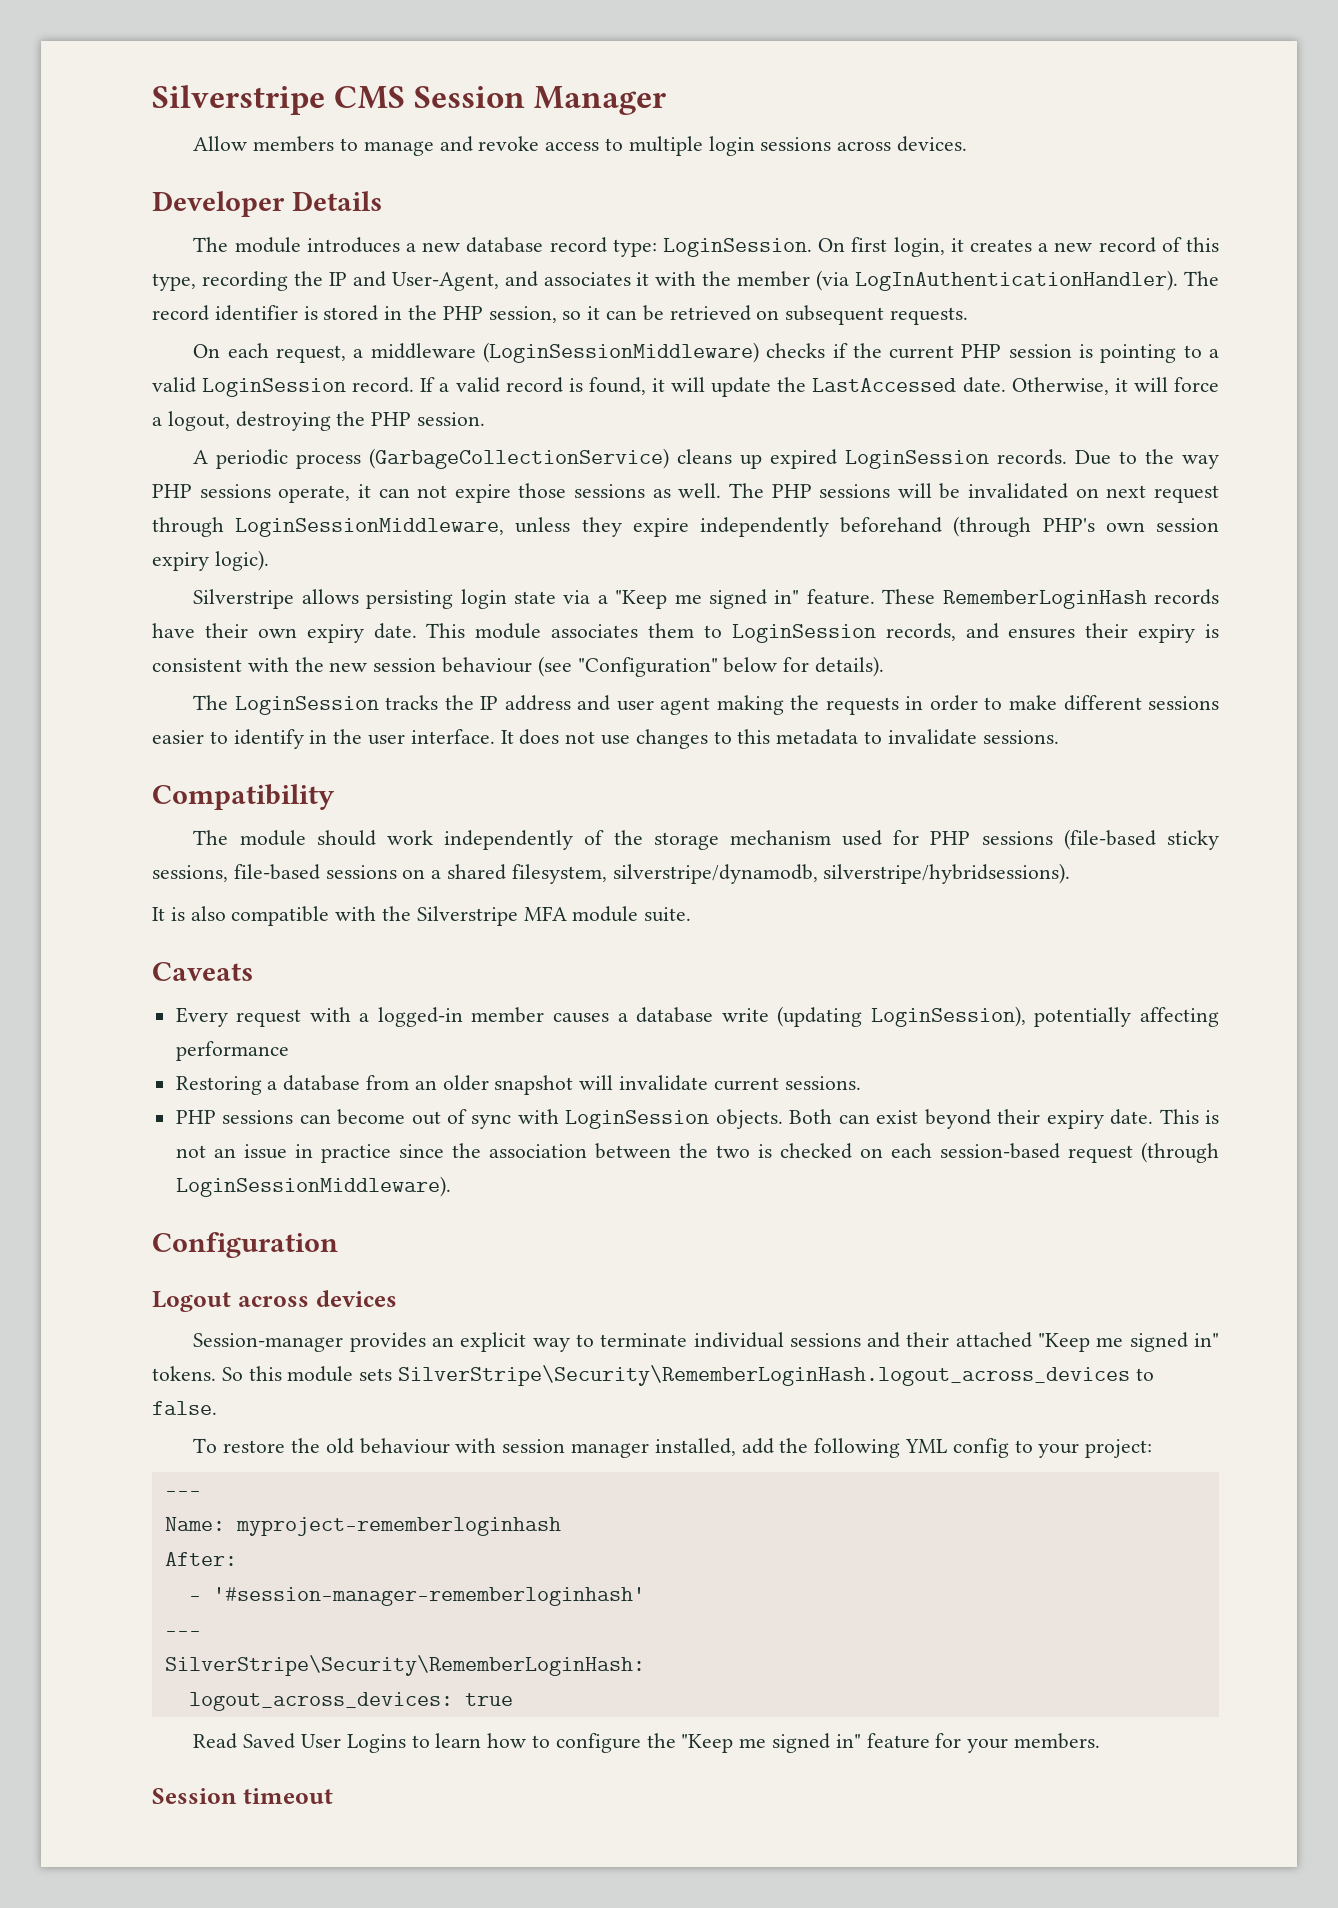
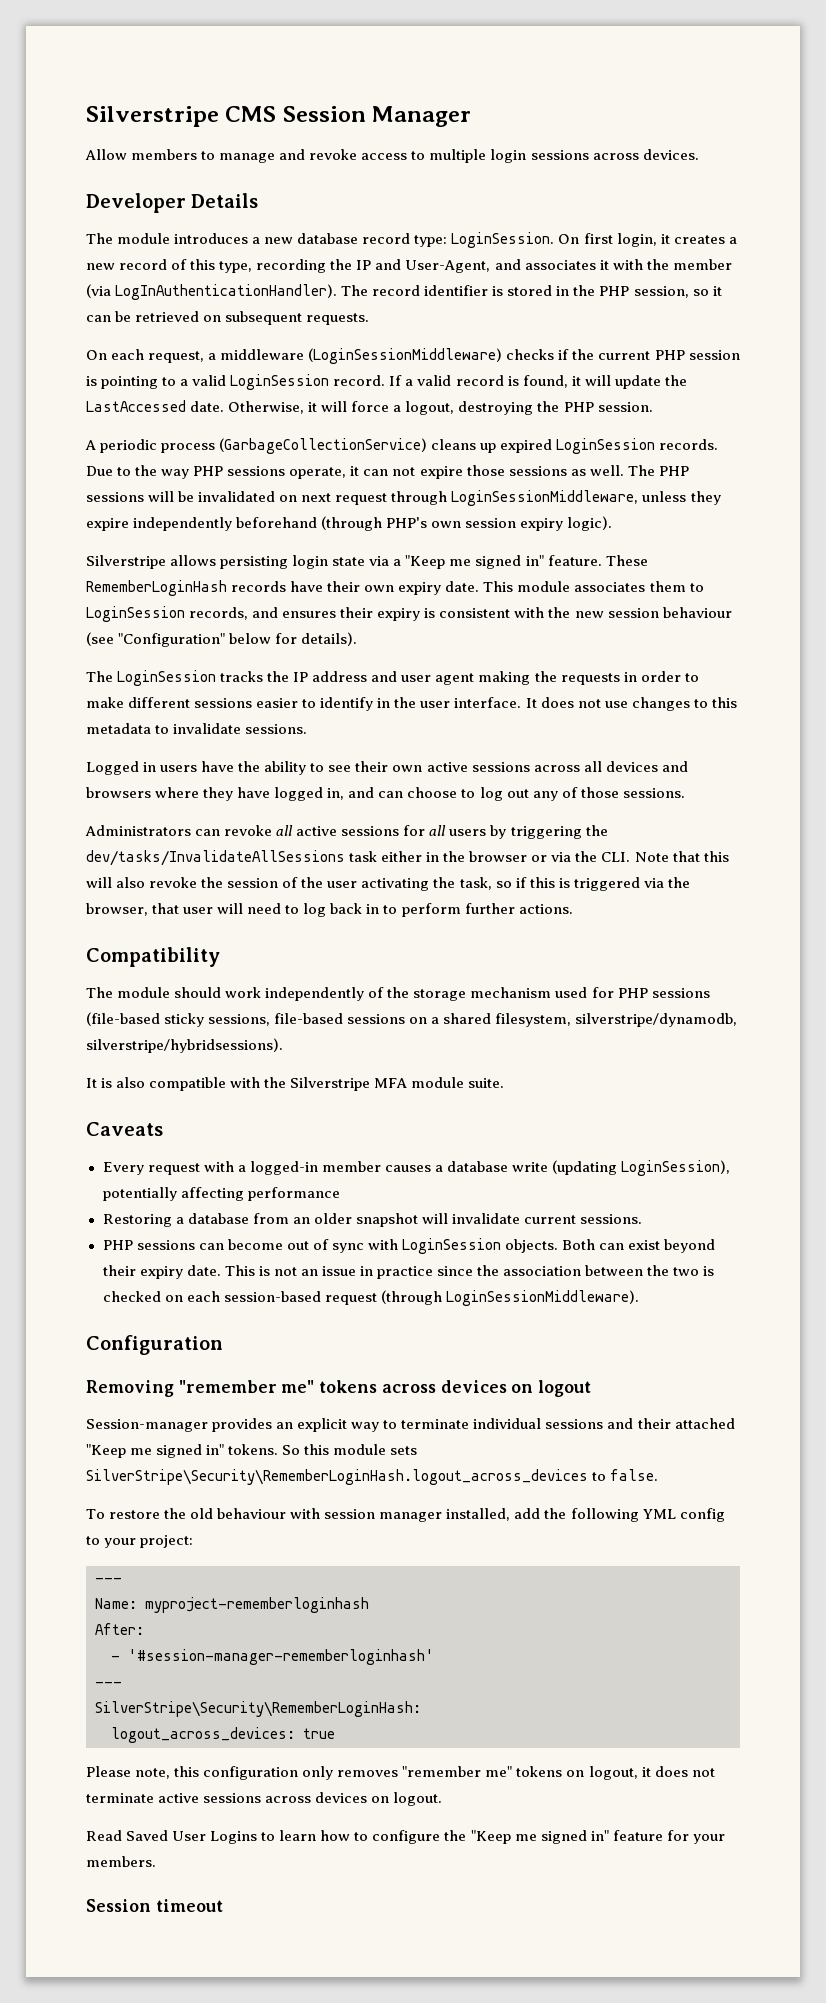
+ Logged in users have the ability to see their own active sessions across all devices and browsers where they have logged in, and can choose to log out any of those sessions.
+ Administrators can revoke all active sessions for all users by triggering the dev/tasks/InvalidateAllSessions task either in the browser or via the CLI. Note that this will also revoke the session of the user activating the task, so if this is triggered via the browser, that user will need to log back in to perform further actions.
- Logout across devices
+ Removing "remember me" tokens across devices on logout
+ Please note, this configuration only removes "remember me" tokens on logout, it does not terminate active sessions across devices on logout.

